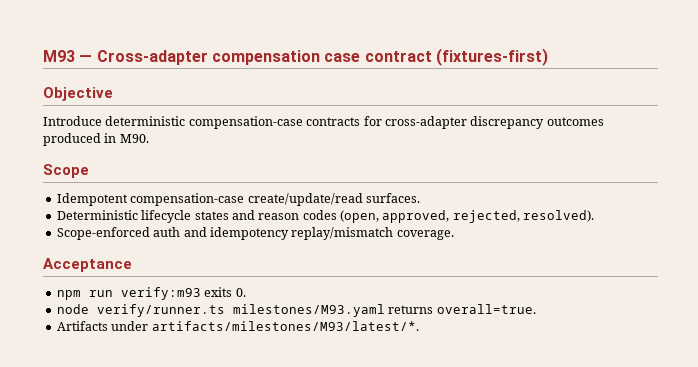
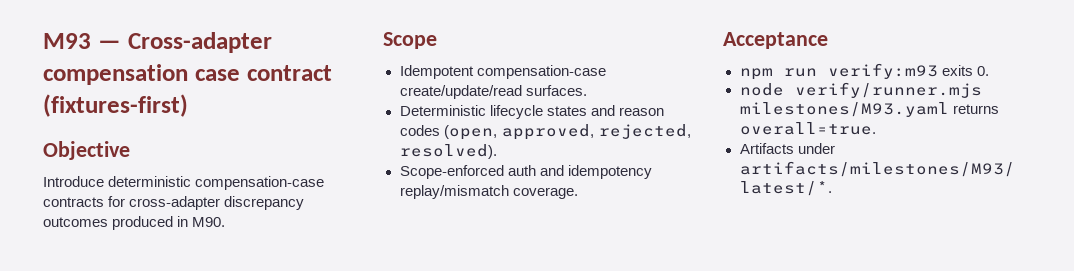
- node verify/runner.ts milestones/M93.yaml returns overall=true.
+ node verify/runner.mjs milestones/M93.yaml returns overall=true.

